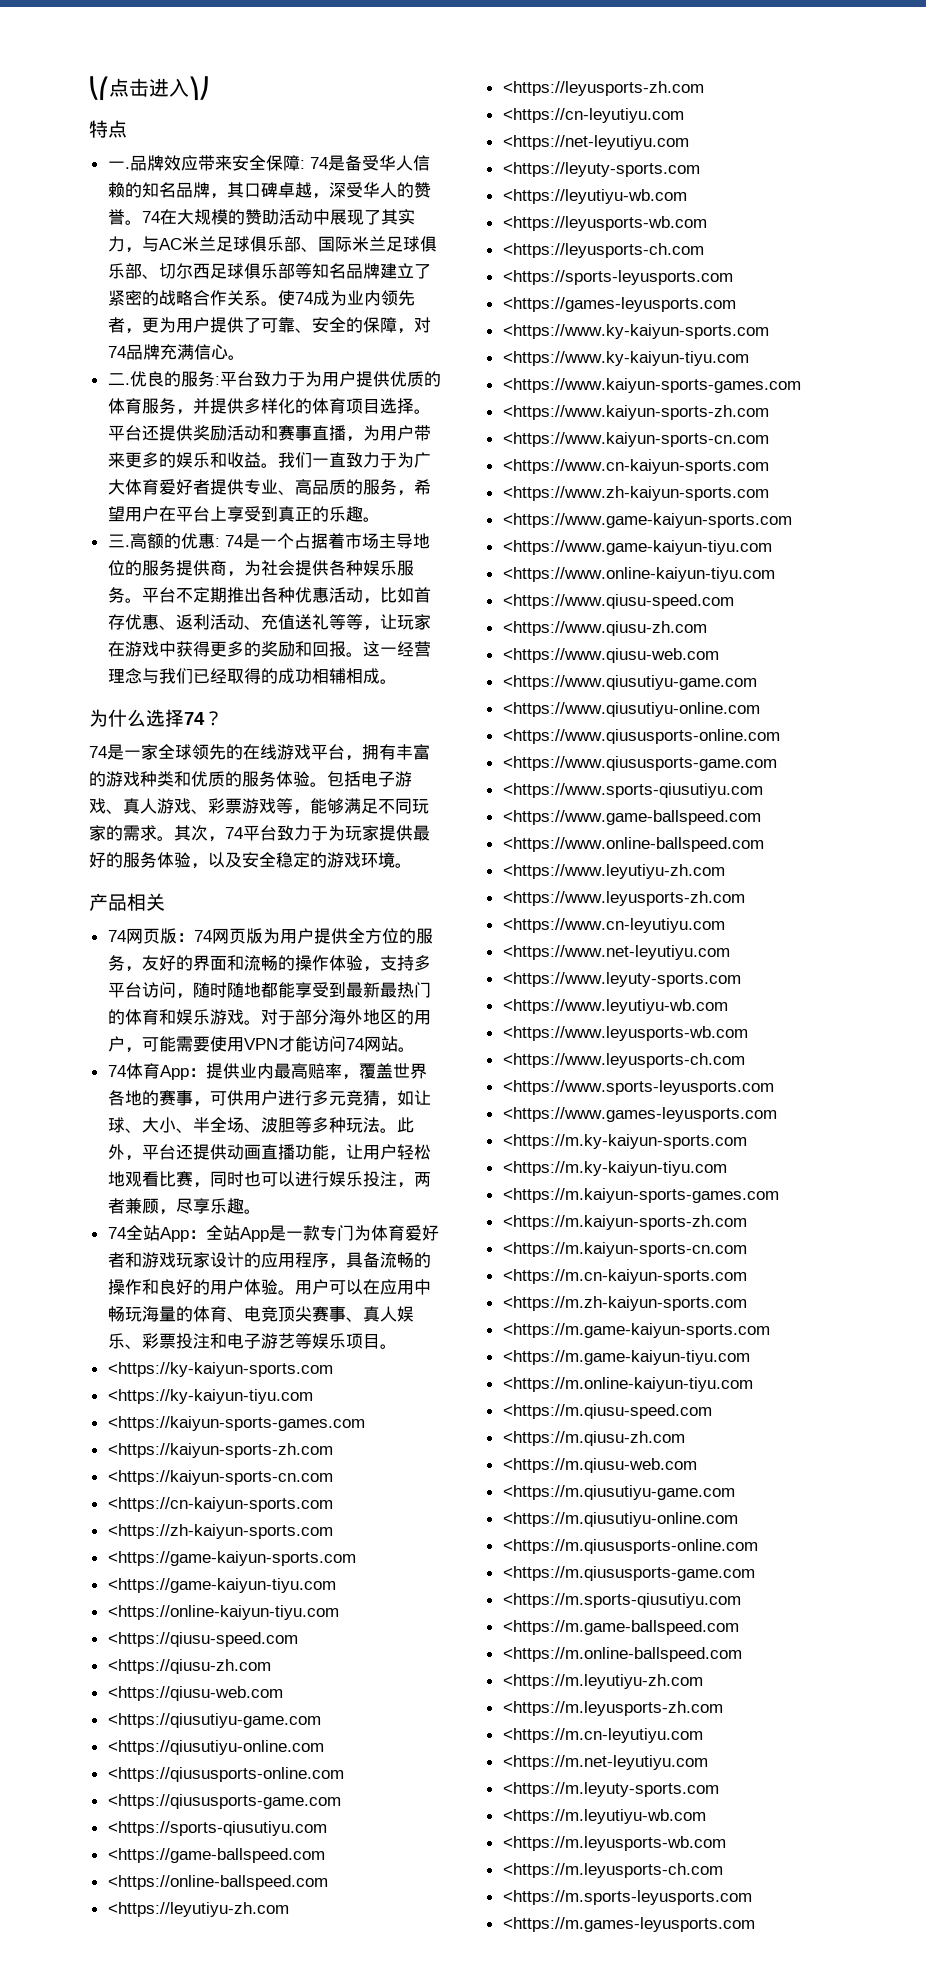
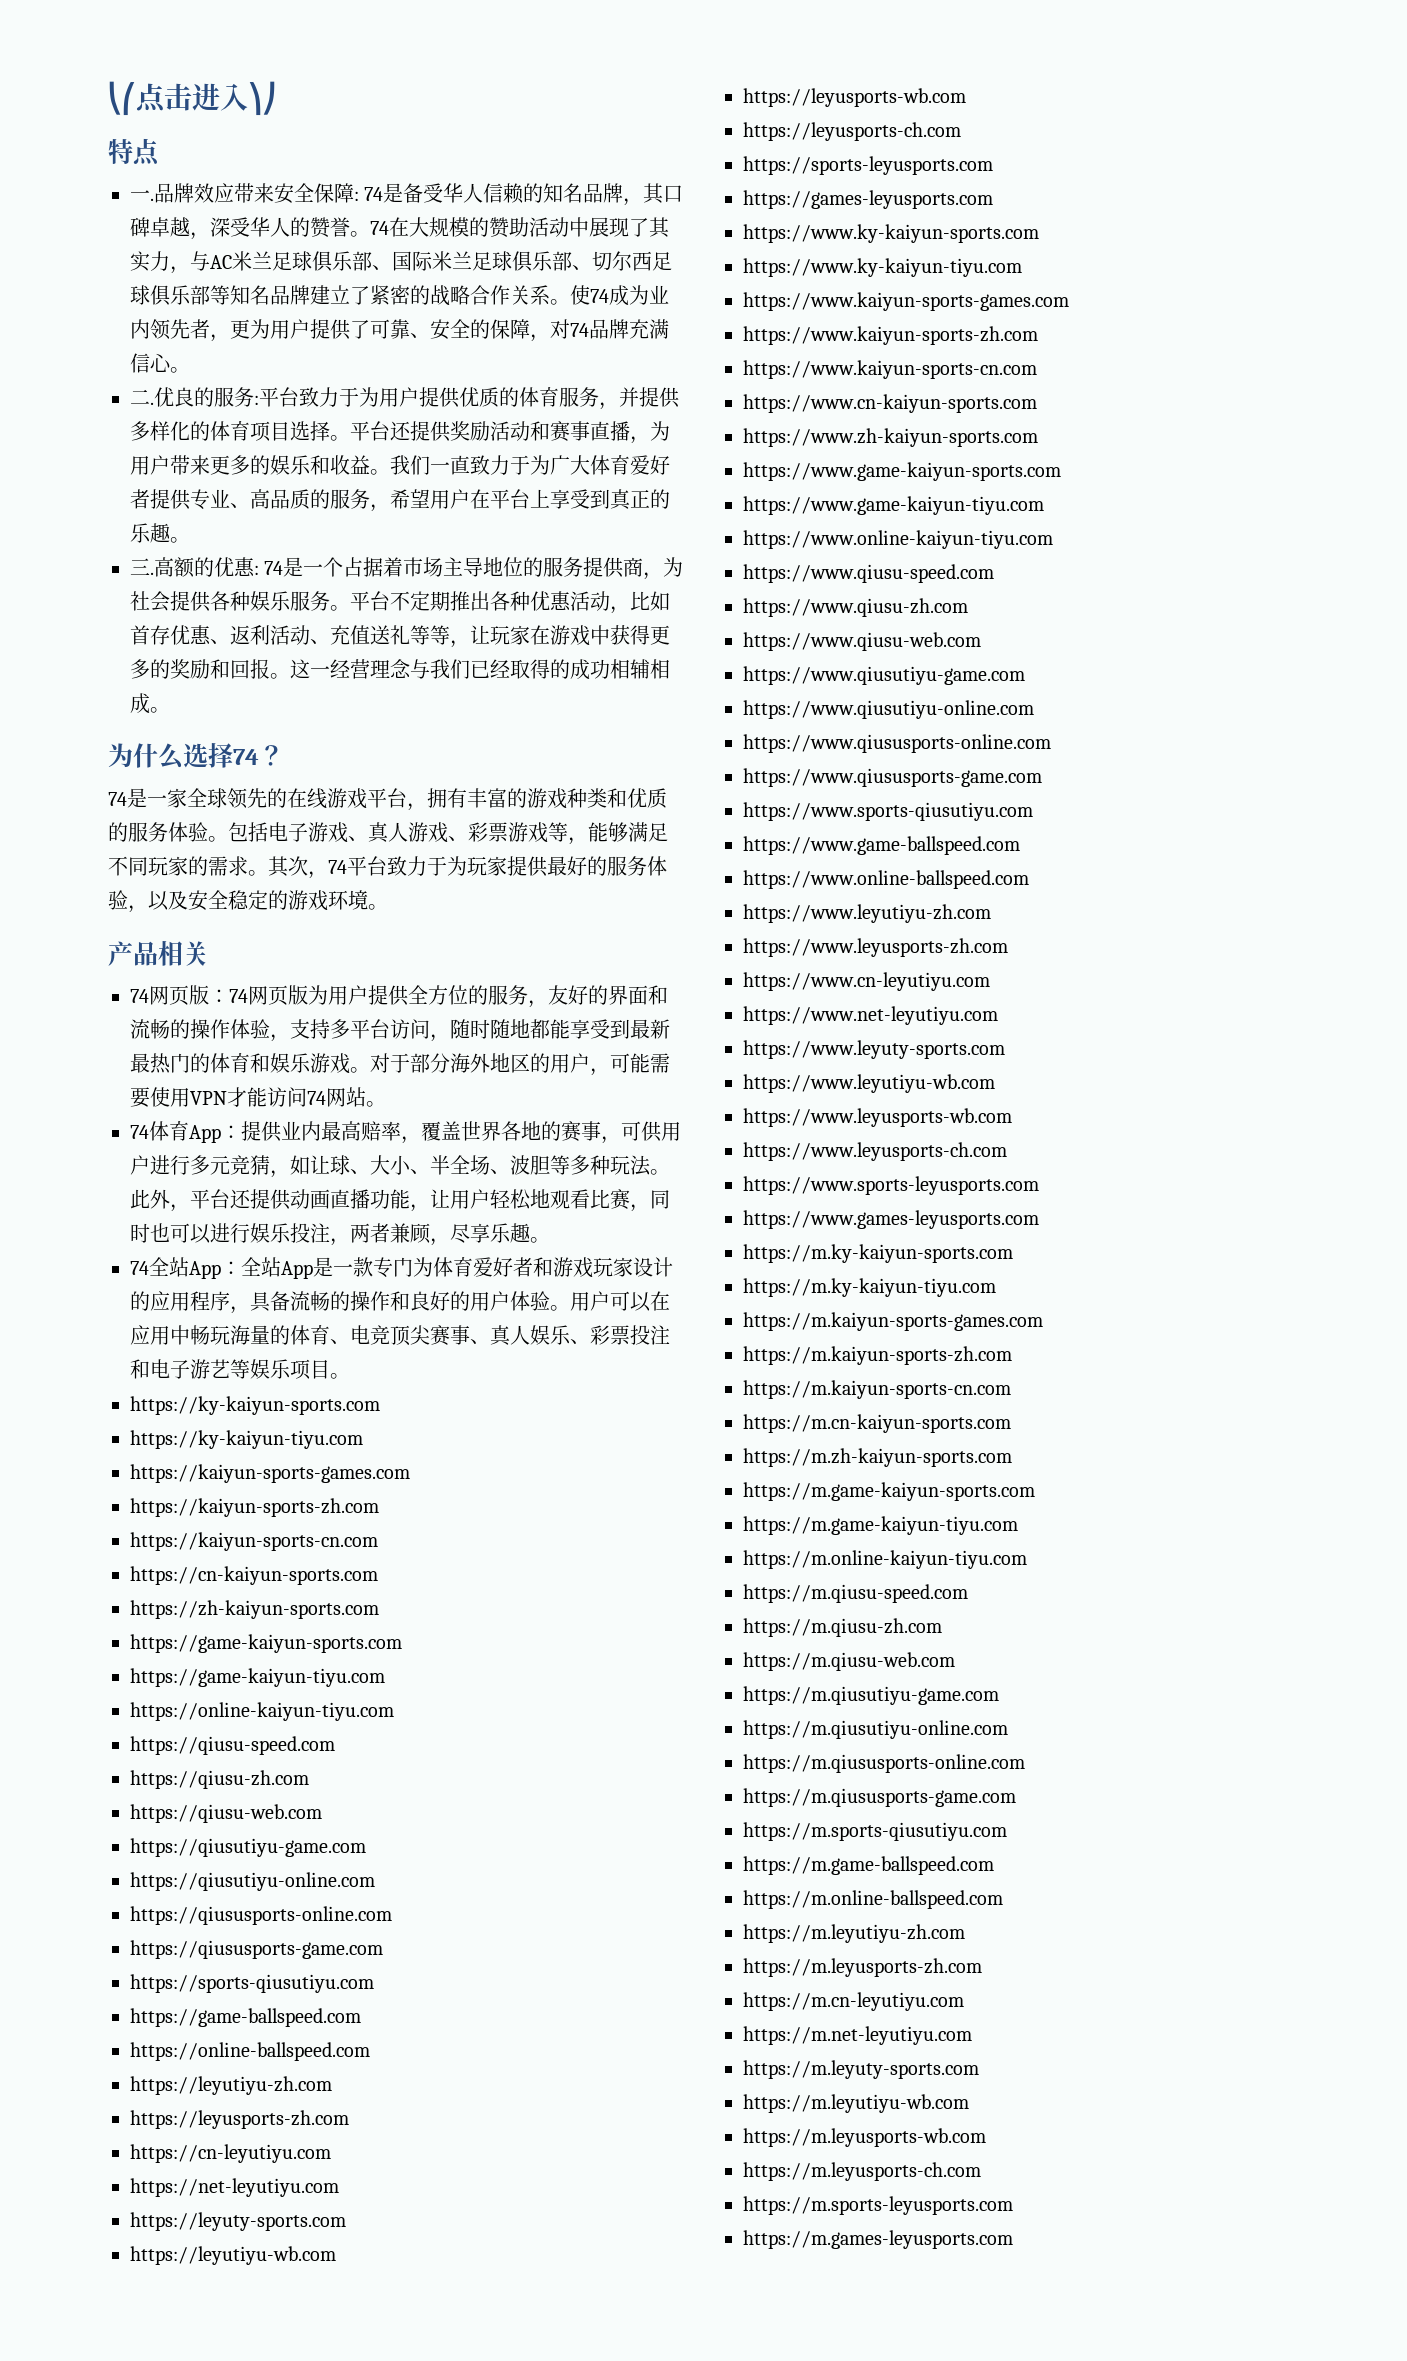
- <https://ky-kaiyun-sports.com
- <https://ky-kaiyun-tiyu.com
- <https://kaiyun-sports-games.com
- <https://kaiyun-sports-zh.com
- <https://kaiyun-sports-cn.com
- <https://cn-kaiyun-sports.com
- <https://zh-kaiyun-sports.com
- <https://game-kaiyun-sports.com
- <https://game-kaiyun-tiyu.com
- <https://online-kaiyun-tiyu.com
- <https://qiusu-speed.com
- <https://qiusu-zh.com
- <https://qiusu-web.com
- <https://qiusutiyu-game.com
- <https://qiusutiyu-online.com
- <https://qiususports-online.com
- <https://qiususports-game.com
- <https://sports-qiusutiyu.com
- <https://game-ballspeed.com
- <https://online-ballspeed.com
- <https://leyutiyu-zh.com
- <https://leyusports-zh.com
- <https://cn-leyutiyu.com
- <https://net-leyutiyu.com
- <https://leyuty-sports.com
- <https://leyutiyu-wb.com
- <https://leyusports-wb.com
- <https://leyusports-ch.com
- <https://sports-leyusports.com
- <https://games-leyusports.com
- <https://www.ky-kaiyun-sports.com
- <https://www.ky-kaiyun-tiyu.com
- <https://www.kaiyun-sports-games.com
- <https://www.kaiyun-sports-zh.com
- <https://www.kaiyun-sports-cn.com
- <https://www.cn-kaiyun-sports.com
- <https://www.zh-kaiyun-sports.com
- <https://www.game-kaiyun-sports.com
- <https://www.game-kaiyun-tiyu.com
- <https://www.online-kaiyun-tiyu.com
- <https://www.qiusu-speed.com
- <https://www.qiusu-zh.com
- <https://www.qiusu-web.com
- <https://www.qiusutiyu-game.com
- <https://www.qiusutiyu-online.com
- <https://www.qiususports-online.com
- <https://www.qiususports-game.com
- <https://www.sports-qiusutiyu.com
- <https://www.game-ballspeed.com
- <https://www.online-ballspeed.com
- <https://www.leyutiyu-zh.com
- <https://www.leyusports-zh.com
- <https://www.cn-leyutiyu.com
- <https://www.net-leyutiyu.com
- <https://www.leyuty-sports.com
- <https://www.leyutiyu-wb.com
- <https://www.leyusports-wb.com
- <https://www.leyusports-ch.com
- <https://www.sports-leyusports.com
- <https://www.games-leyusports.com
- <https://m.ky-kaiyun-sports.com
- <https://m.ky-kaiyun-tiyu.com
- <https://m.kaiyun-sports-games.com
- <https://m.kaiyun-sports-zh.com
- <https://m.kaiyun-sports-cn.com
- <https://m.cn-kaiyun-sports.com
- <https://m.zh-kaiyun-sports.com
- <https://m.game-kaiyun-sports.com
- <https://m.game-kaiyun-tiyu.com
- <https://m.online-kaiyun-tiyu.com
- <https://m.qiusu-speed.com
- <https://m.qiusu-zh.com
- <https://m.qiusu-web.com
- <https://m.qiusutiyu-game.com
- <https://m.qiusutiyu-online.com
- <https://m.qiususports-online.com
- <https://m.qiususports-game.com
- <https://m.sports-qiusutiyu.com
- <https://m.game-ballspeed.com
- <https://m.online-ballspeed.com
- <https://m.leyutiyu-zh.com
- <https://m.leyusports-zh.com
- <https://m.cn-leyutiyu.com
- <https://m.net-leyutiyu.com
- <https://m.leyuty-sports.com
- <https://m.leyutiyu-wb.com
- <https://m.leyusports-wb.com
- <https://m.leyusports-ch.com
- <https://m.sports-leyusports.com
- <https://m.games-leyusports.com
+ https://ky-kaiyun-sports.com
+ https://ky-kaiyun-tiyu.com
+ https://kaiyun-sports-games.com
+ https://kaiyun-sports-zh.com
+ https://kaiyun-sports-cn.com
+ https://cn-kaiyun-sports.com
+ https://zh-kaiyun-sports.com
+ https://game-kaiyun-sports.com
+ https://game-kaiyun-tiyu.com
+ https://online-kaiyun-tiyu.com
+ https://qiusu-speed.com
+ https://qiusu-zh.com
+ https://qiusu-web.com
+ https://qiusutiyu-game.com
+ https://qiusutiyu-online.com
+ https://qiususports-online.com
+ https://qiususports-game.com
+ https://sports-qiusutiyu.com
+ https://game-ballspeed.com
+ https://online-ballspeed.com
+ https://leyutiyu-zh.com
+ https://leyusports-zh.com
+ https://cn-leyutiyu.com
+ https://net-leyutiyu.com
+ https://leyuty-sports.com
+ https://leyutiyu-wb.com
+ https://leyusports-wb.com
+ https://leyusports-ch.com
+ https://sports-leyusports.com
+ https://games-leyusports.com
+ https://www.ky-kaiyun-sports.com
+ https://www.ky-kaiyun-tiyu.com
+ https://www.kaiyun-sports-games.com
+ https://www.kaiyun-sports-zh.com
+ https://www.kaiyun-sports-cn.com
+ https://www.cn-kaiyun-sports.com
+ https://www.zh-kaiyun-sports.com
+ https://www.game-kaiyun-sports.com
+ https://www.game-kaiyun-tiyu.com
+ https://www.online-kaiyun-tiyu.com
+ https://www.qiusu-speed.com
+ https://www.qiusu-zh.com
+ https://www.qiusu-web.com
+ https://www.qiusutiyu-game.com
+ https://www.qiusutiyu-online.com
+ https://www.qiususports-online.com
+ https://www.qiususports-game.com
+ https://www.sports-qiusutiyu.com
+ https://www.game-ballspeed.com
+ https://www.online-ballspeed.com
+ https://www.leyutiyu-zh.com
+ https://www.leyusports-zh.com
+ https://www.cn-leyutiyu.com
+ https://www.net-leyutiyu.com
+ https://www.leyuty-sports.com
+ https://www.leyutiyu-wb.com
+ https://www.leyusports-wb.com
+ https://www.leyusports-ch.com
+ https://www.sports-leyusports.com
+ https://www.games-leyusports.com
+ https://m.ky-kaiyun-sports.com
+ https://m.ky-kaiyun-tiyu.com
+ https://m.kaiyun-sports-games.com
+ https://m.kaiyun-sports-zh.com
+ https://m.kaiyun-sports-cn.com
+ https://m.cn-kaiyun-sports.com
+ https://m.zh-kaiyun-sports.com
+ https://m.game-kaiyun-sports.com
+ https://m.game-kaiyun-tiyu.com
+ https://m.online-kaiyun-tiyu.com
+ https://m.qiusu-speed.com
+ https://m.qiusu-zh.com
+ https://m.qiusu-web.com
+ https://m.qiusutiyu-game.com
+ https://m.qiusutiyu-online.com
+ https://m.qiususports-online.com
+ https://m.qiususports-game.com
+ https://m.sports-qiusutiyu.com
+ https://m.game-ballspeed.com
+ https://m.online-ballspeed.com
+ https://m.leyutiyu-zh.com
+ https://m.leyusports-zh.com
+ https://m.cn-leyutiyu.com
+ https://m.net-leyutiyu.com
+ https://m.leyuty-sports.com
+ https://m.leyutiyu-wb.com
+ https://m.leyusports-wb.com
+ https://m.leyusports-ch.com
+ https://m.sports-leyusports.com
+ https://m.games-leyusports.com

